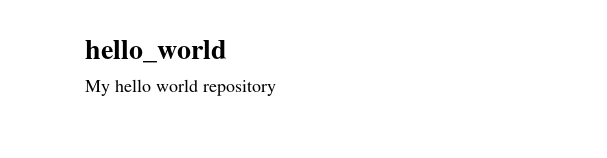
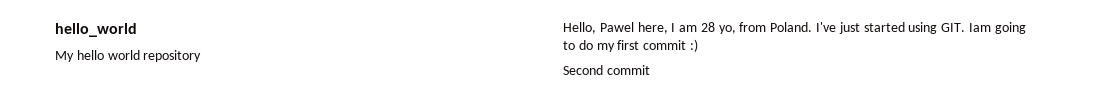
+ Hello, Pawel here, I am 28 yo, from Poland. I've just started using GIT. Iam going to do my first commit :)
+ Second commit

